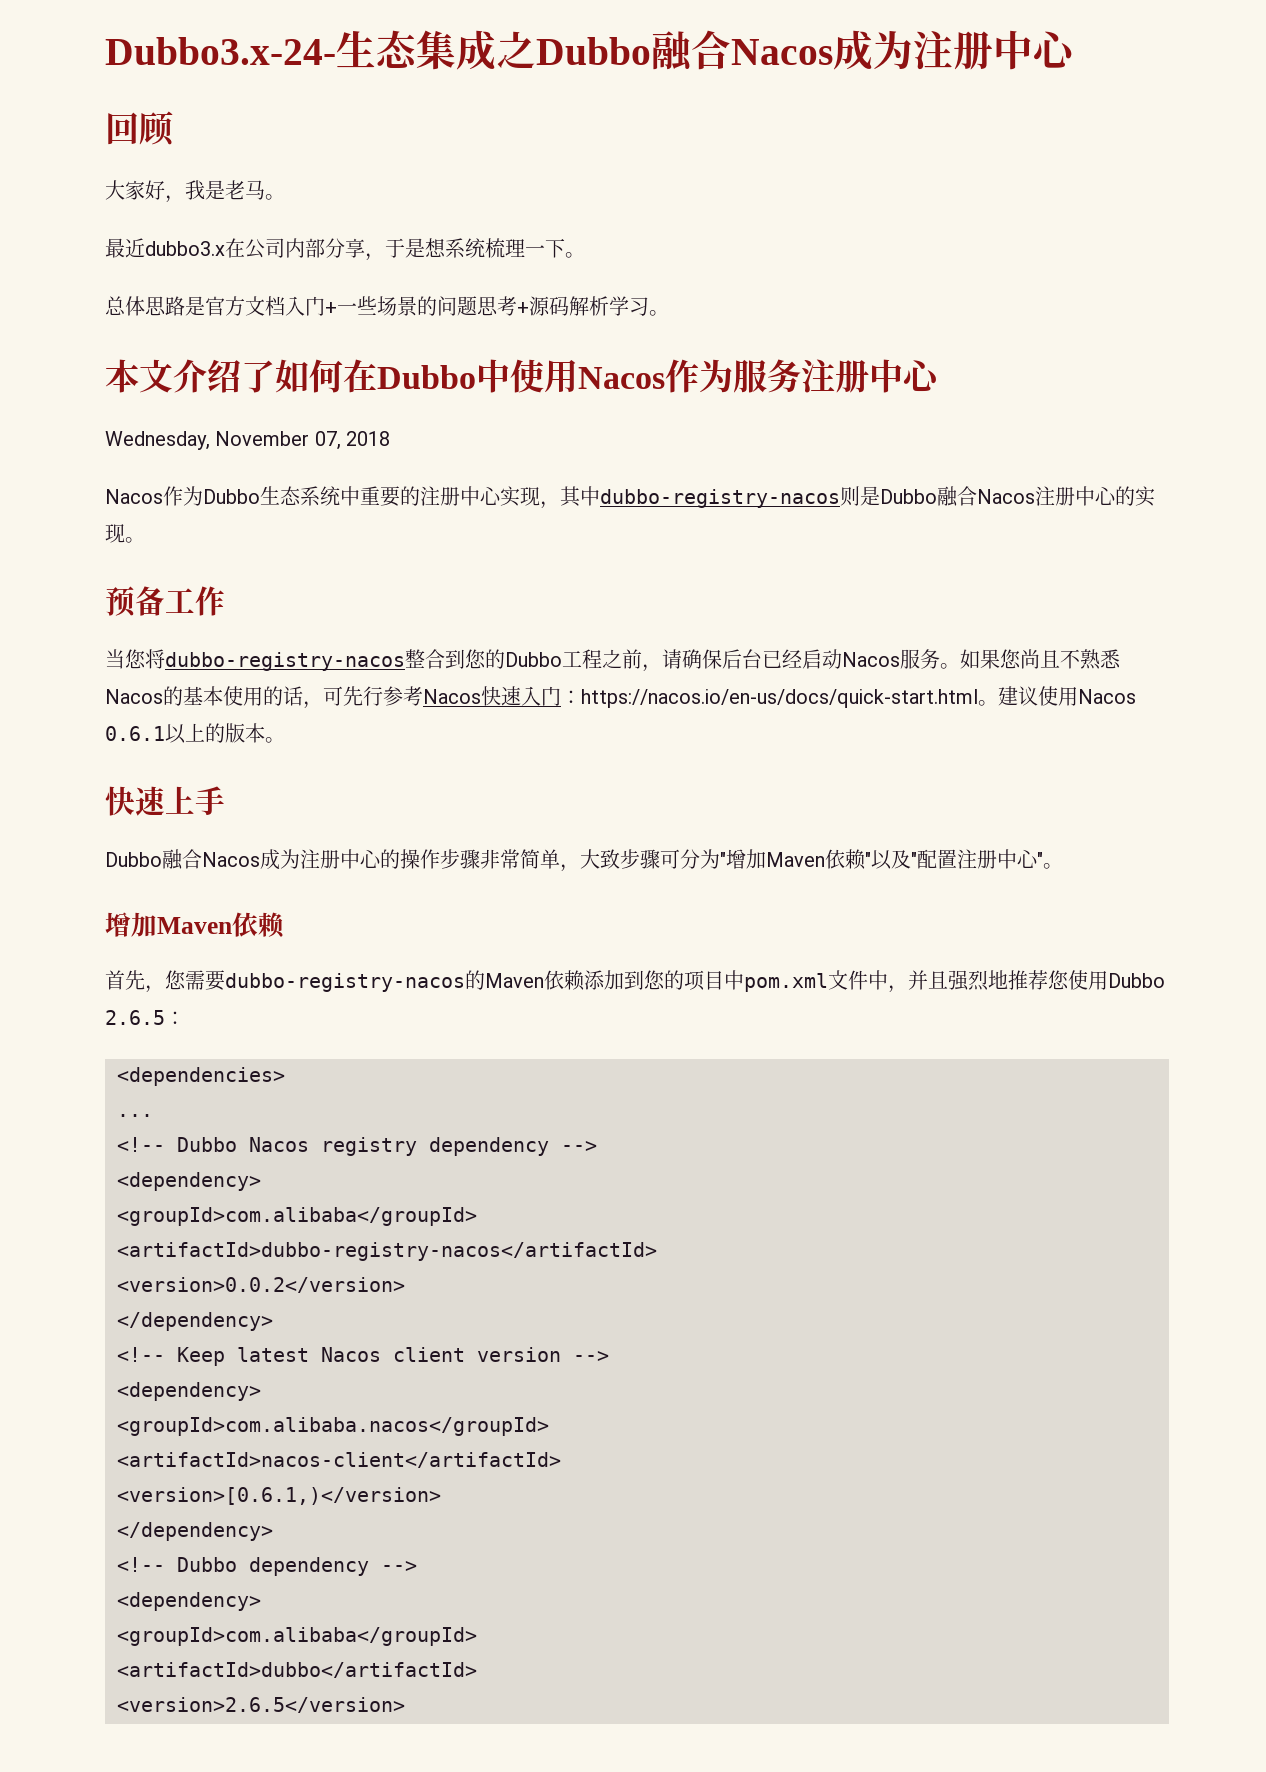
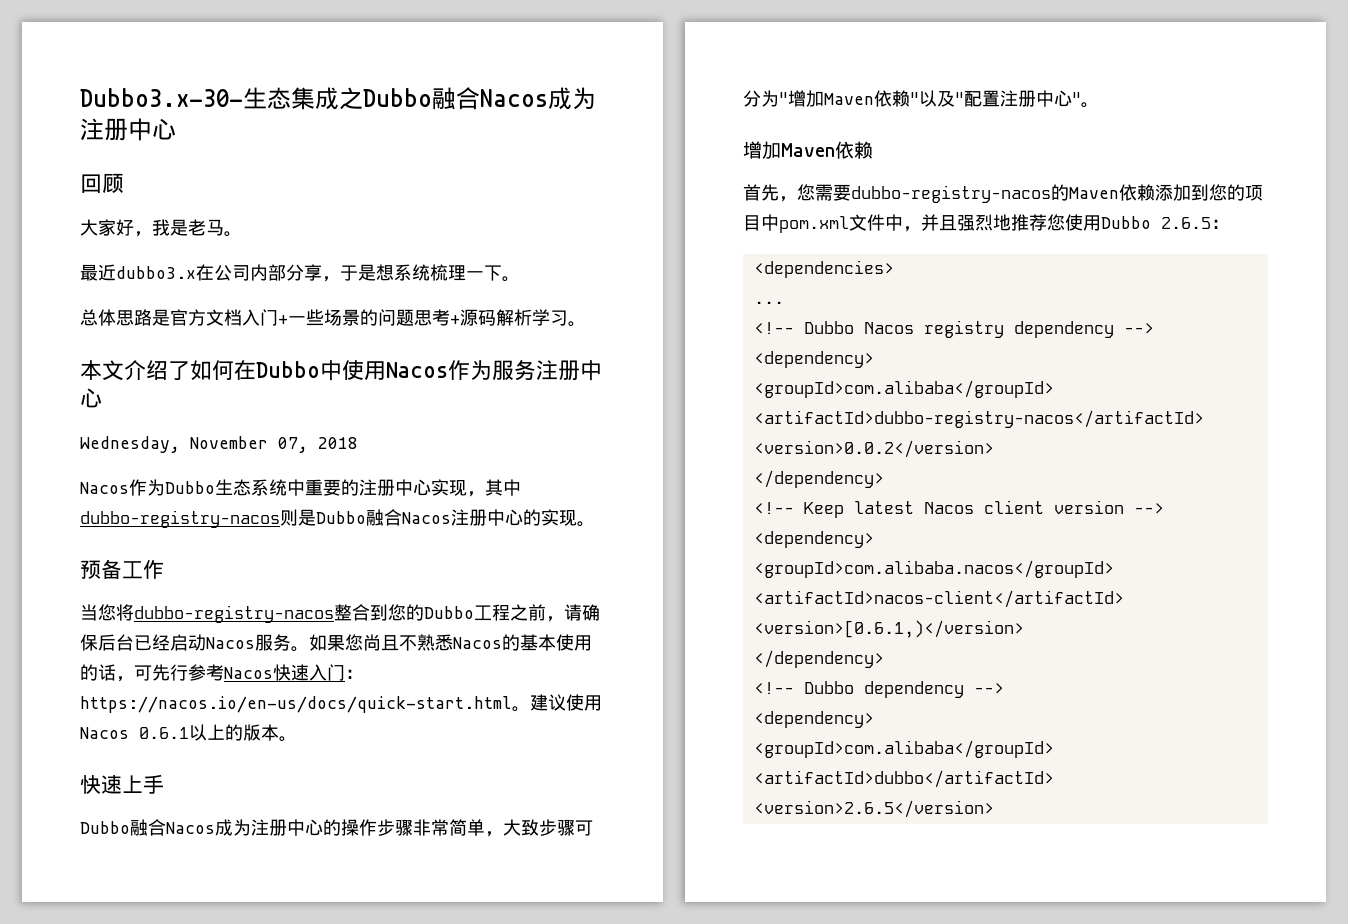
- Dubbo3.x-24-生态集成之Dubbo融合Nacos成为注册中心
+ Dubbo3.x-30-生态集成之Dubbo融合Nacos成为注册中心

